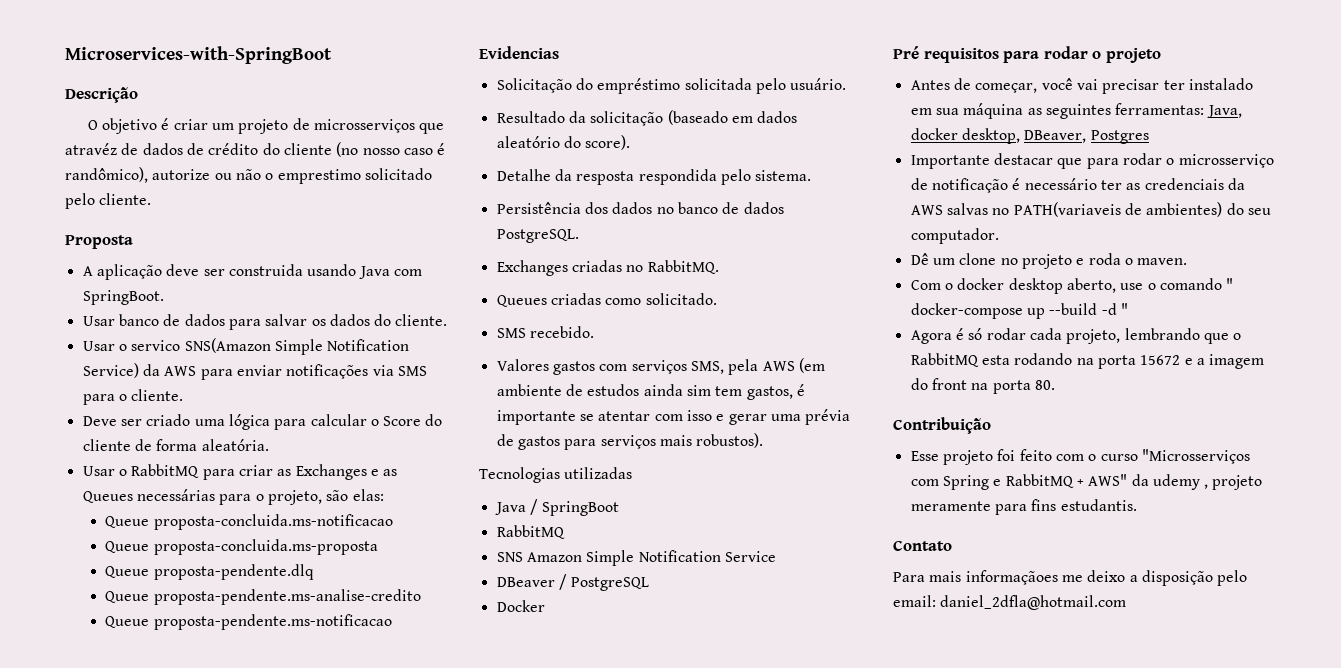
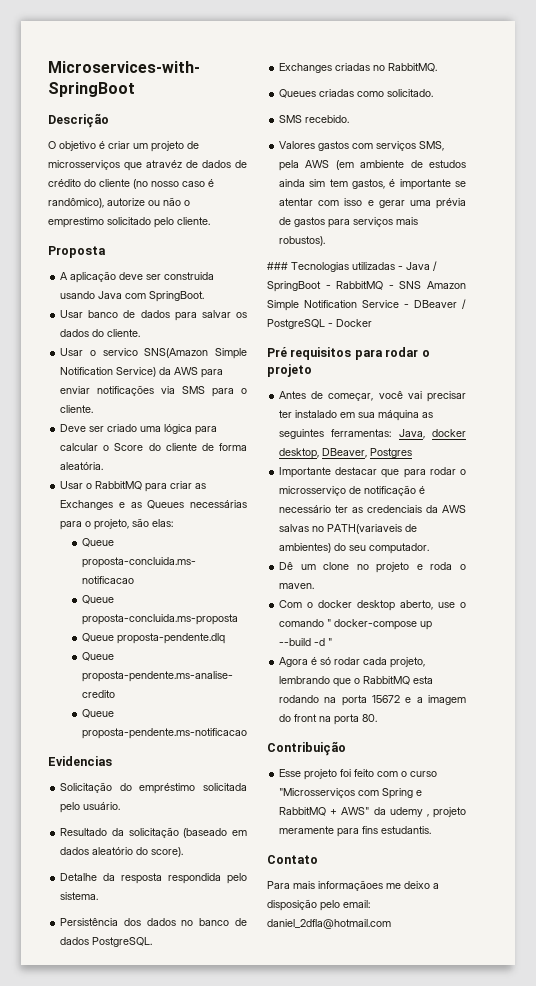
- Tecnologias utilizadas
- Java / SpringBoot
- RabbitMQ
- SNS Amazon Simple Notification Service
- DBeaver / PostgreSQL
- Docker
+ ### Tecnologias utilizadas - Java / SpringBoot - RabbitMQ - SNS Amazon Simple Notification Service - DBeaver / PostgreSQL - Docker

